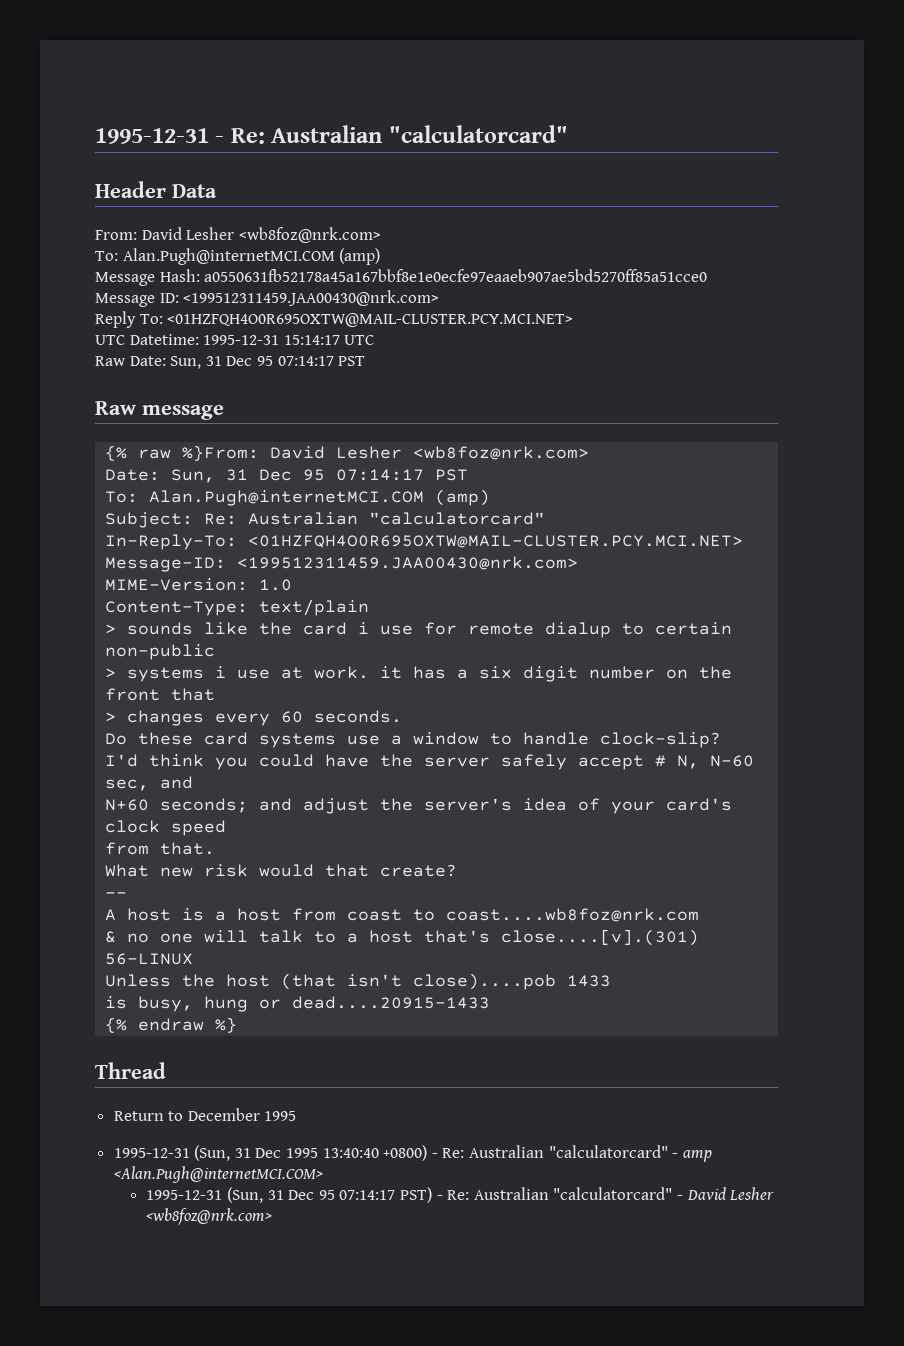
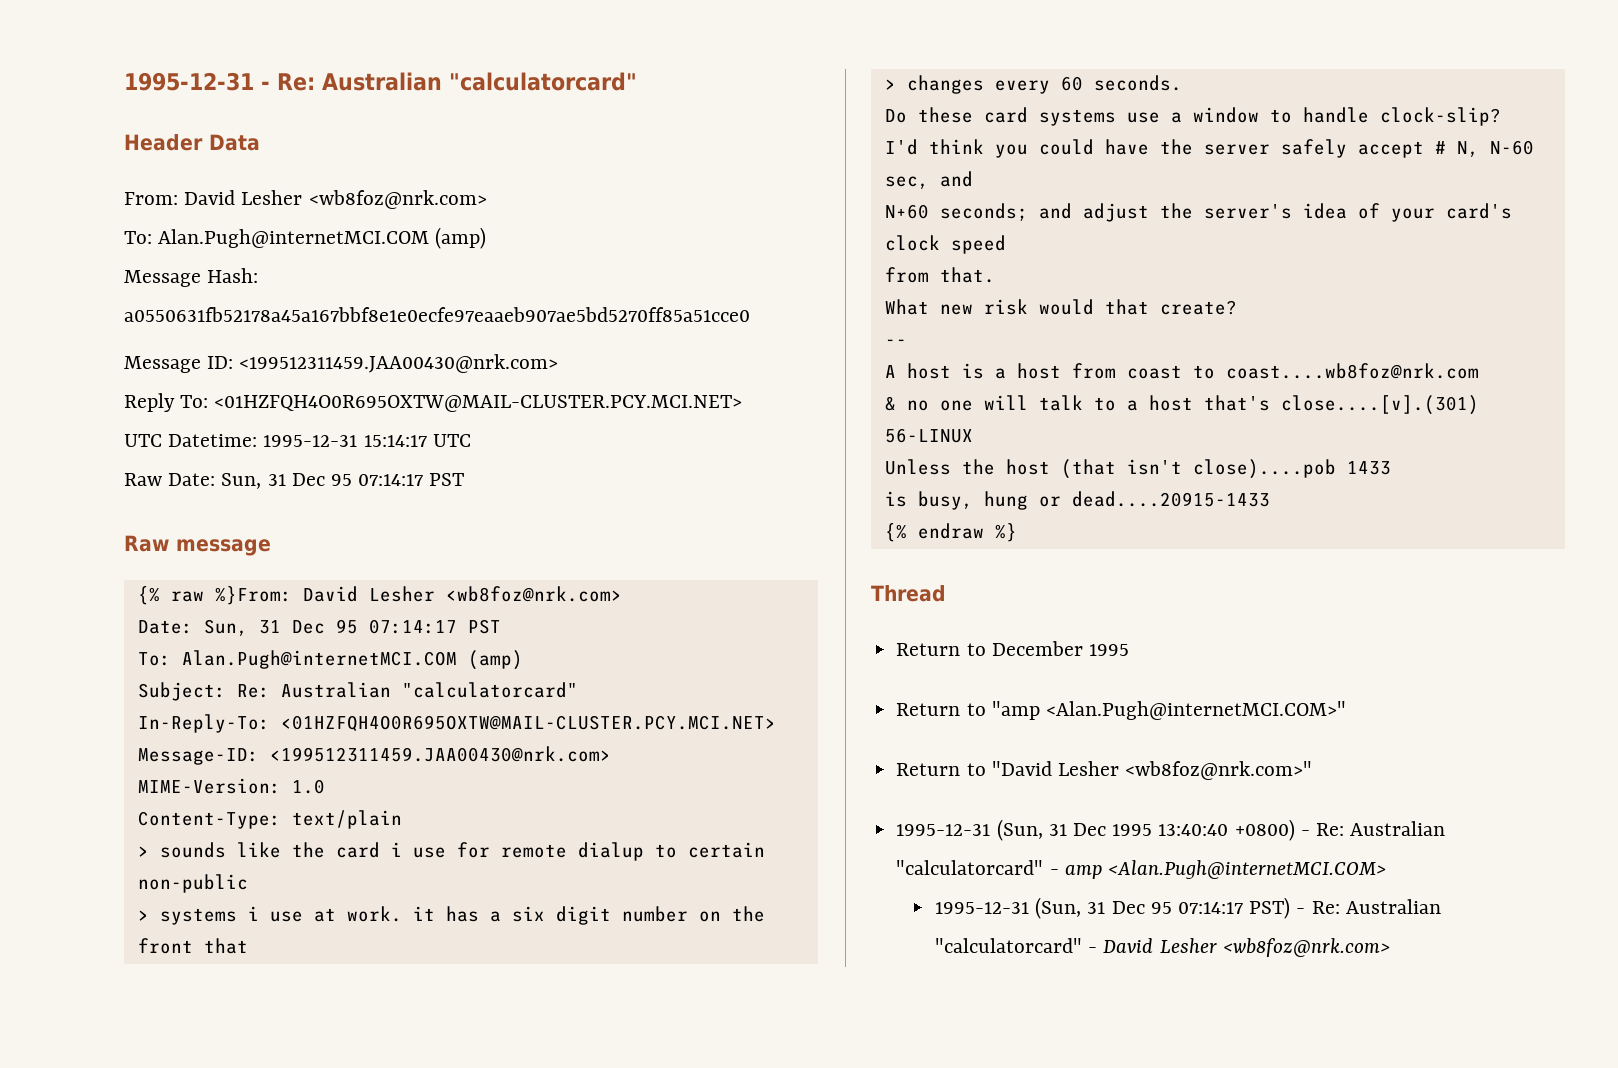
+ Return to "amp <Alan.Pugh@internetMCI.COM>"
+ Return to "David Lesher <wb8foz@nrk.com>"

